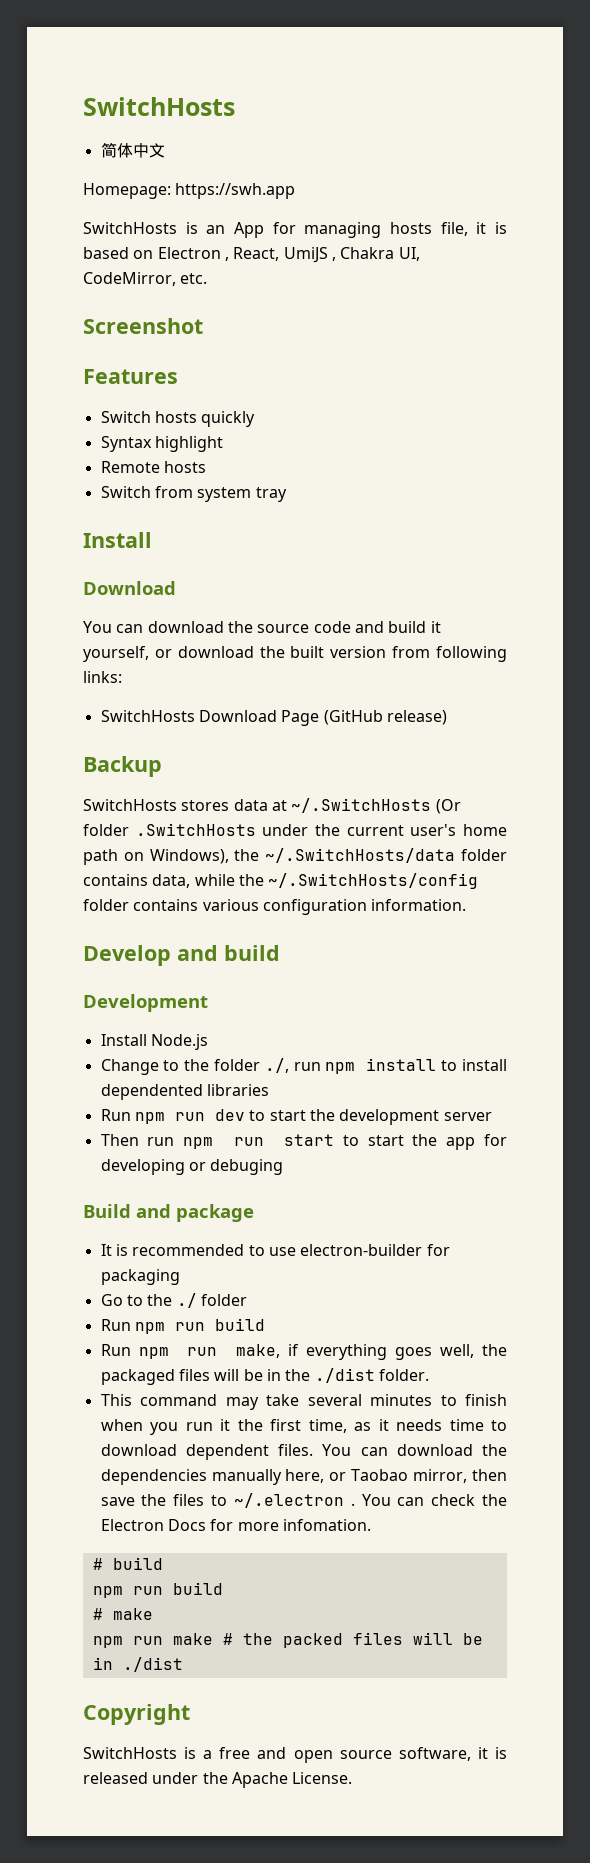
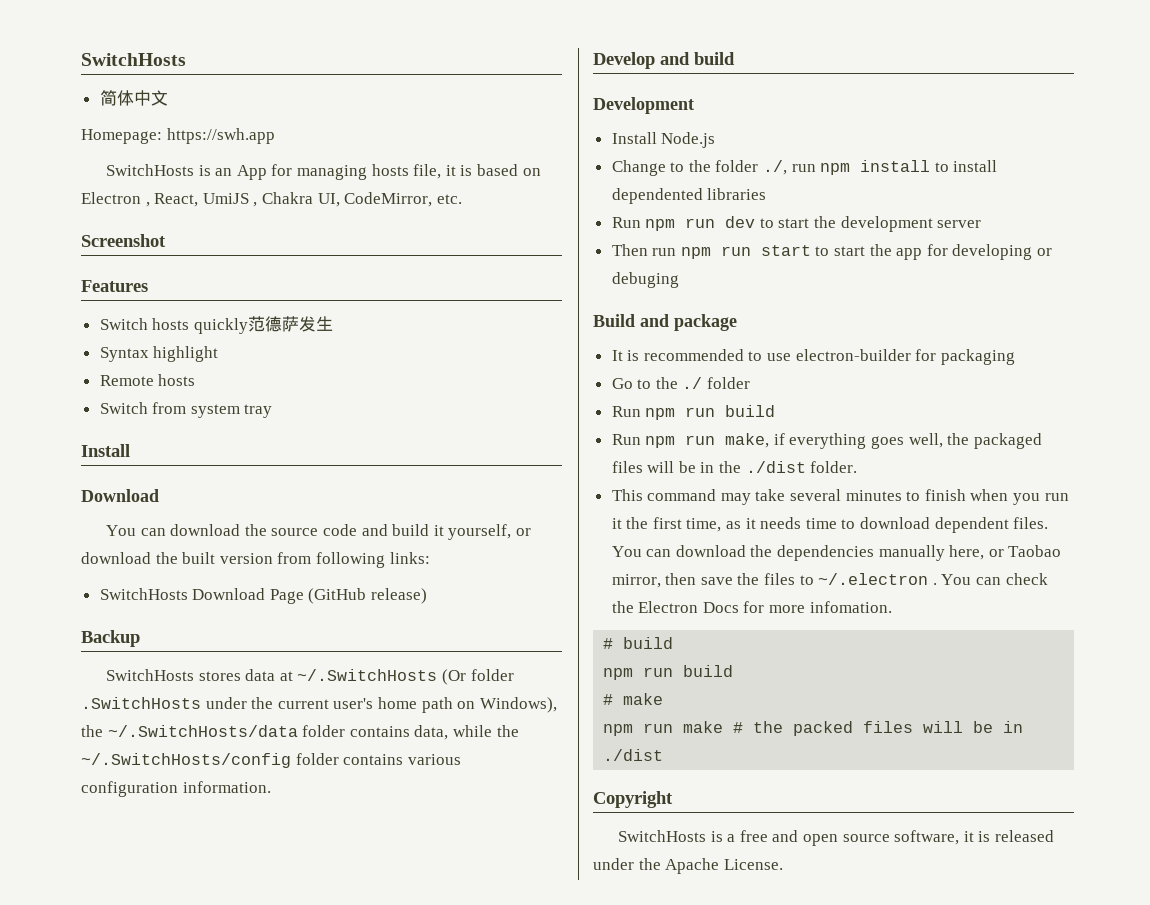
- Switch hosts quickly
+ Switch hosts quickly范德萨发生

